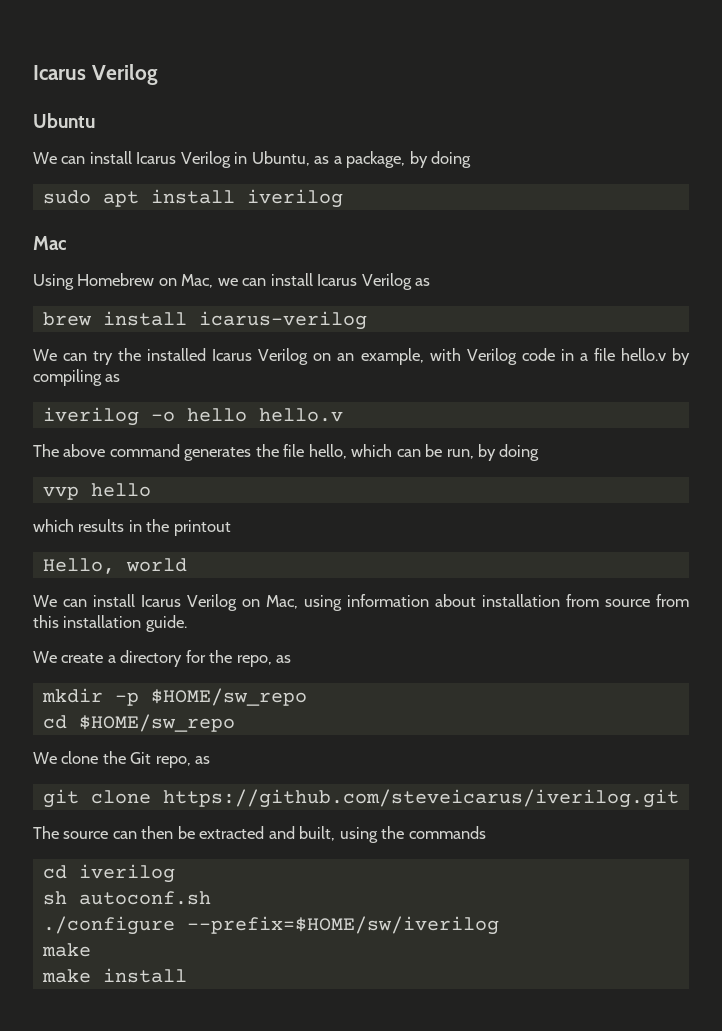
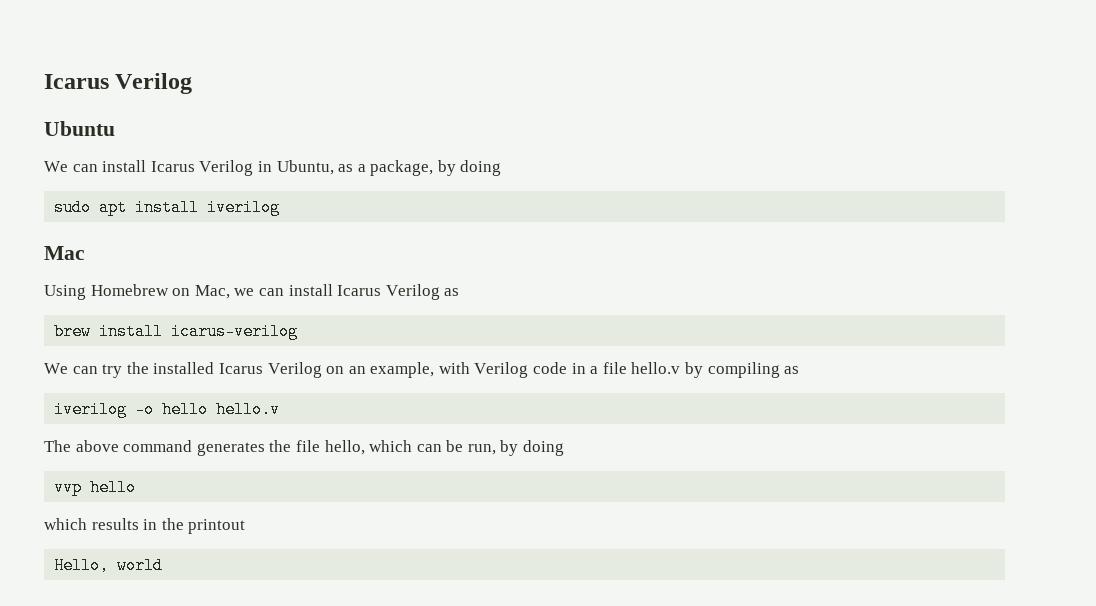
- We can install Icarus Verilog on Mac, using information about installation from source from this installation guide.
- We create a directory for the repo, as
- mkdir -p $HOME/sw_repo
- cd $HOME/sw_repo
- We clone the Git repo, as
- git clone https://github.com/steveicarus/iverilog.git
- The source can then be extracted and built, using the commands
- cd iverilog
- sh autoconf.sh
- ./configure --prefix=$HOME/sw/iverilog
- make
- make install

